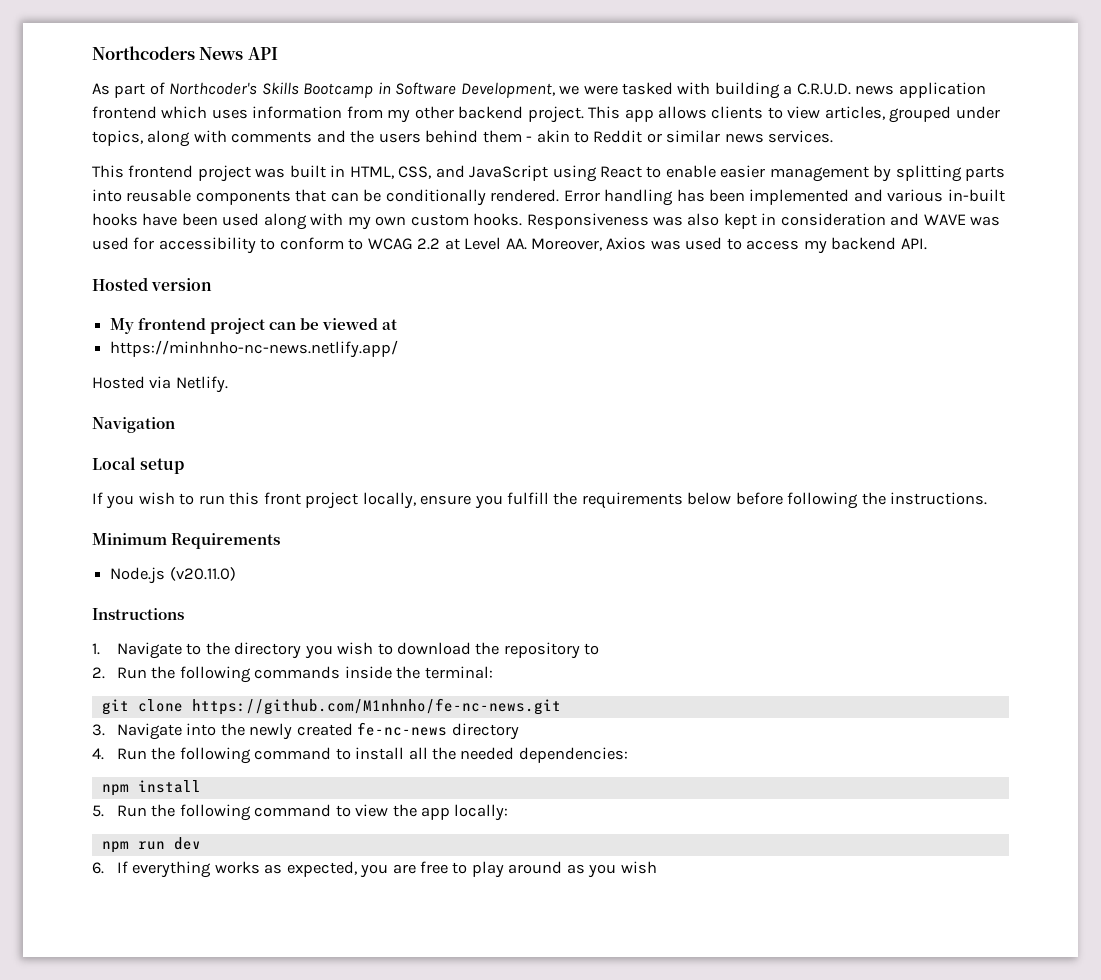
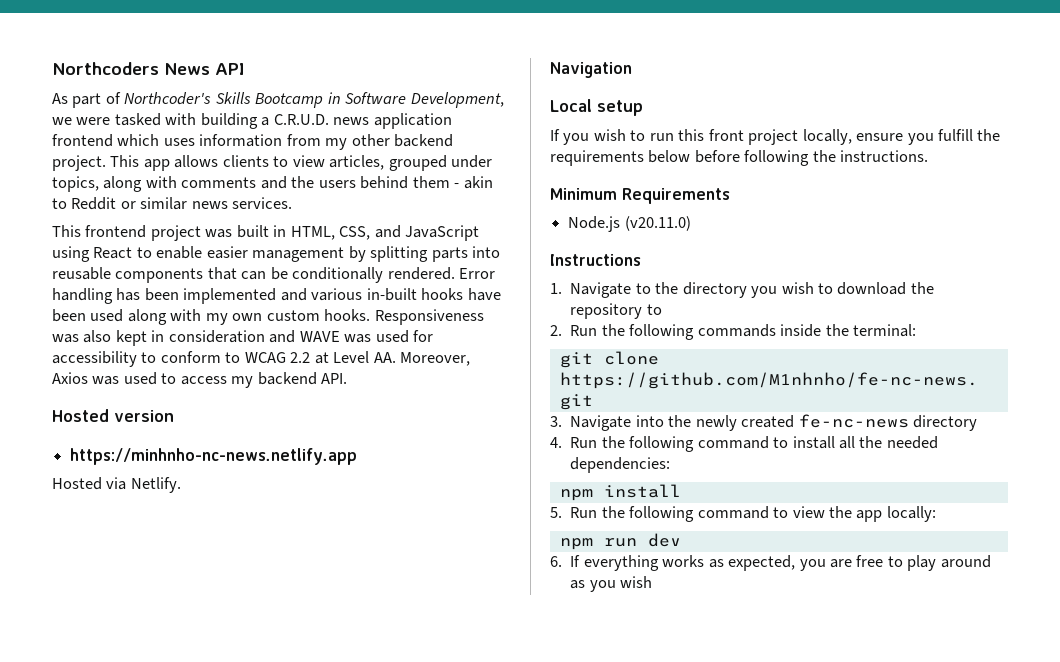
- My frontend project can be viewed at
- https://minhnho-nc-news.netlify.app/
+ https://minhnho-nc-news.netlify.app

